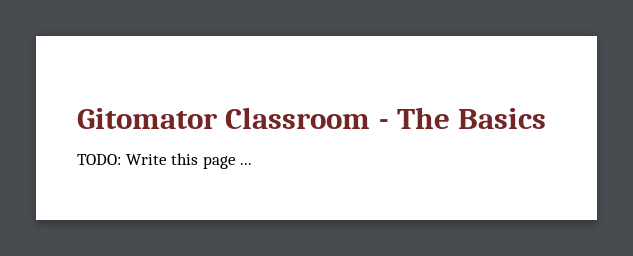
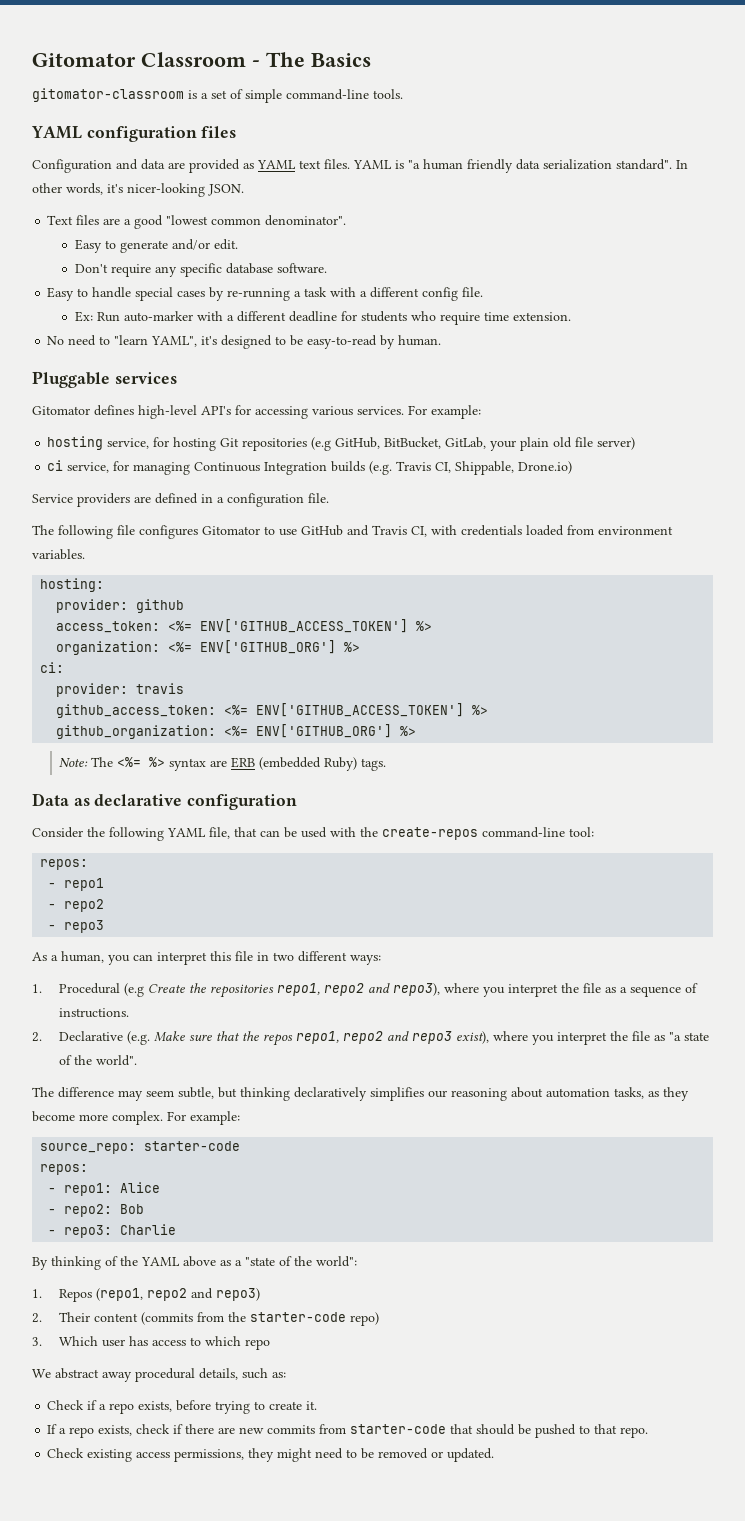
- TODO: Write this page ...
+ gitomator-classroom is a set of simple command-line tools.
+ YAML configuration files
+ Configuration and data are provided as YAML text files. YAML is "a human friendly data serialization standard". In other words, it's nicer-looking JSON.
+ Text files are a good "lowest common denominator".
+ Easy to generate and/or edit.
+ Don't require any specific database software.
+ Easy to handle special cases by re-running a task with a different config file.
+ Ex: Run auto-marker with a different deadline for students who require time extension.
+ No need to "learn YAML", it's designed to be easy-to-read by human.
+ Pluggable services
+ Gitomator defines high-level API's for accessing various services. For example:
+ hosting service, for hosting Git repositories (e.g GitHub, BitBucket, GitLab, your plain old file server)
+ ci service, for managing Continuous Integration builds (e.g. Travis CI, Shippable, Drone.io)
+ Service providers are defined in a configuration file.
+ The following file configures Gitomator to use GitHub and Travis CI, with credentials loaded from environment variables.
+ hosting:
+ provider: github
+ access_token: <%= ENV['GITHUB_ACCESS_TOKEN'] %>
+ organization: <%= ENV['GITHUB_ORG'] %>
+ ci:
+ provider: travis
+ github_access_token: <%= ENV['GITHUB_ACCESS_TOKEN'] %>
+ github_organization: <%= ENV['GITHUB_ORG'] %>
+ Note: The <%= %> syntax are ERB (embedded Ruby) tags.
+ Data as declarative configuration
+ Consider the following YAML file, that can be used with the create-repos command-line tool:
+ repos:
+ - repo1
+ - repo2
+ - repo3
+ As a human, you can interpret this file in two different ways:
+ 1. Procedural (e.g Create the repositories repo1, repo2 and repo3), where you interpret the file as a sequence of instructions.
+ 2. Declarative (e.g. Make sure that the repos repo1, repo2 and repo3 exist), where you interpret the file as "a state of the world".
+ The difference may seem subtle, but thinking declaratively simplifies our reasoning about automation tasks, as they become more complex. For example:
+ source_repo: starter-code
+ repos:
+ - repo1: Alice
+ - repo2: Bob
+ - repo3: Charlie
+ By thinking of the YAML above as a "state of the world":
+ 1. Repos (repo1, repo2 and repo3)
+ 2. Their content (commits from the starter-code repo)
+ 3. Which user has access to which repo
+ We abstract away procedural details, such as:
+ Check if a repo exists, before trying to create it.
+ If a repo exists, check if there are new commits from starter-code that should be pushed to that repo.
+ Check existing access permissions, they might need to be removed or updated.

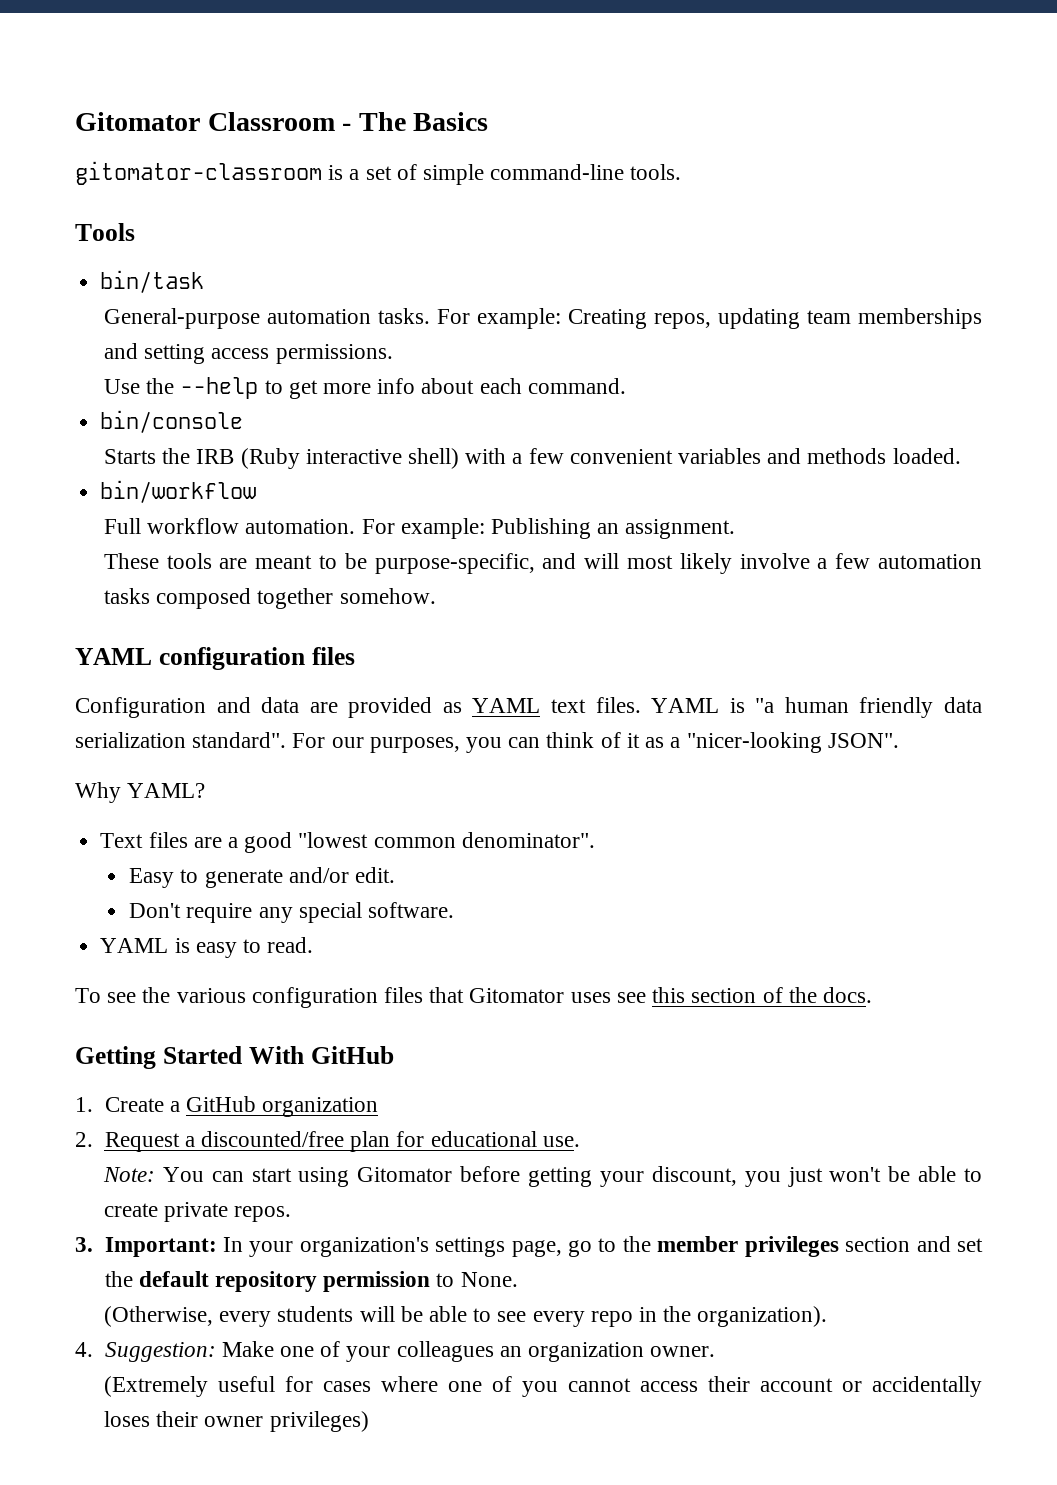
+ Tools
+ bin/task
+ General-purpose automation tasks. For example: Creating repos, updating team memberships and setting access permissions.
+ Use the --help to get more info about each command.
+ bin/console
+ Starts the IRB (Ruby interactive shell) with a few convenient variables and methods loaded.
+ bin/workflow
+ Full workflow automation. For example: Publishing an assignment.
+ These tools are meant to be purpose-specific, and will most likely involve a few automation tasks composed together somehow.
- In other words, it's nicer-looking JSON.
+ For our purposes, you can think of it as a "nicer-looking JSON".
+ Why YAML?
- Don't require any specific database software.
+ Don't require any special software.
- Easy to handle special cases by re-running a task with a different config file.
- Ex: Run auto-marker with a different deadline for students who require time extension.
- No need to "learn YAML", it's designed to be easy-to-read by human.
- Pluggable services
- Gitomator defines high-level API's for accessing various services. For example:
- hosting service, for hosting Git repositories (e.g GitHub, BitBucket, GitLab, your plain old file server)
- ci service, for managing Continuous Integration builds (e.g. Travis CI, Shippable, Drone.io)
- Service providers are defined in a configuration file.
- The following file configures Gitomator to use GitHub and Travis CI, with credentials loaded from environment variables.
- hosting:
- provider: github
- access_token: <%= ENV['GITHUB_ACCESS_TOKEN'] %>
- organization: <%= ENV['GITHUB_ORG'] %>
- ci:
- provider: travis
- github_access_token: <%= ENV['GITHUB_ACCESS_TOKEN'] %>
- github_organization: <%= ENV['GITHUB_ORG'] %>
- Note: The <%= %> syntax are ERB (embedded Ruby) tags.
- Data as declarative configuration
- Consider the following YAML file, that can be used with the create-repos command-line tool:
- repos:
- - repo1
- - repo2
- - repo3
- As a human, you can interpret this file in two different ways:
- 1. Procedural (e.g Create the repositories repo1, repo2 and repo3), where you interpret the file as a sequence of instructions.
- 2. Declarative (e.g. Make sure that the repos repo1, repo2 and repo3 exist), where you interpret the file as "a state of the world".
- The difference may seem subtle, but thinking declaratively simplifies our reasoning about automation tasks, as they become more complex. For example:
- source_repo: starter-code
- repos:
- - repo1: Alice
- - repo2: Bob
- - repo3: Charlie
- By thinking of the YAML above as a "state of the world":
- 1. Repos (repo1, repo2 and repo3)
- 2. Their content (commits from the starter-code repo)
- 3. Which user has access to which repo
- We abstract away procedural details, such as:
- Check if a repo exists, before trying to create it.
- If a repo exists, check if there are new commits from starter-code that should be pushed to that repo.
- Check existing access permissions, they might need to be removed or updated.
+ YAML is easy to read.
+ To see the various configuration files that Gitomator uses see this section of the docs.
+ Getting Started With GitHub
+ 1. Create a GitHub organization
+ 2. Request a discounted/free plan for educational use.
+ Note: You can start using Gitomator before getting your discount, you just won't be able to create private repos.
+ 3. Important: In your organization's settings page, go to the member privileges section and set the default repository permission to None.
+ (Otherwise, every students will be able to see every repo in the organization).
+ 4. Suggestion: Make one of your colleagues an organization owner.
+ (Extremely useful for cases where one of you cannot access their account or accidentally loses their owner privileges)

